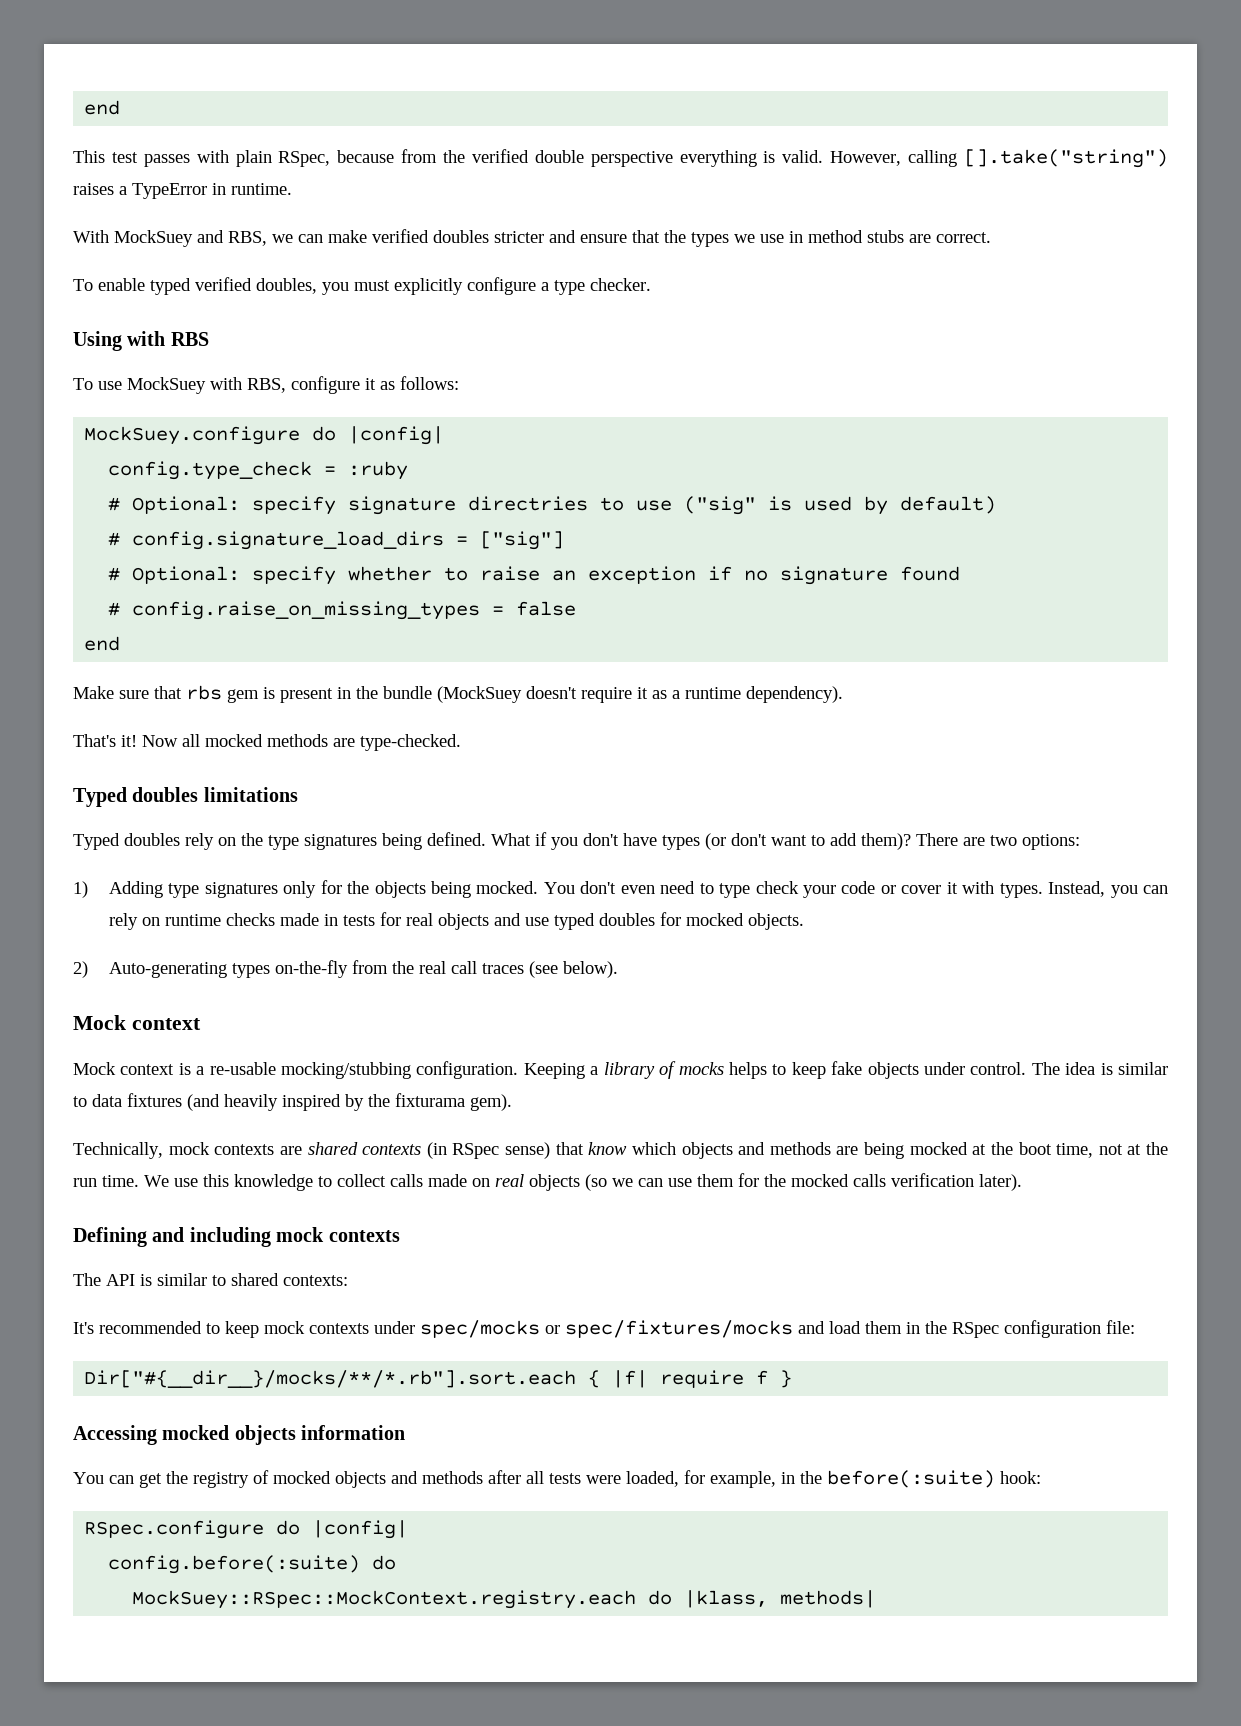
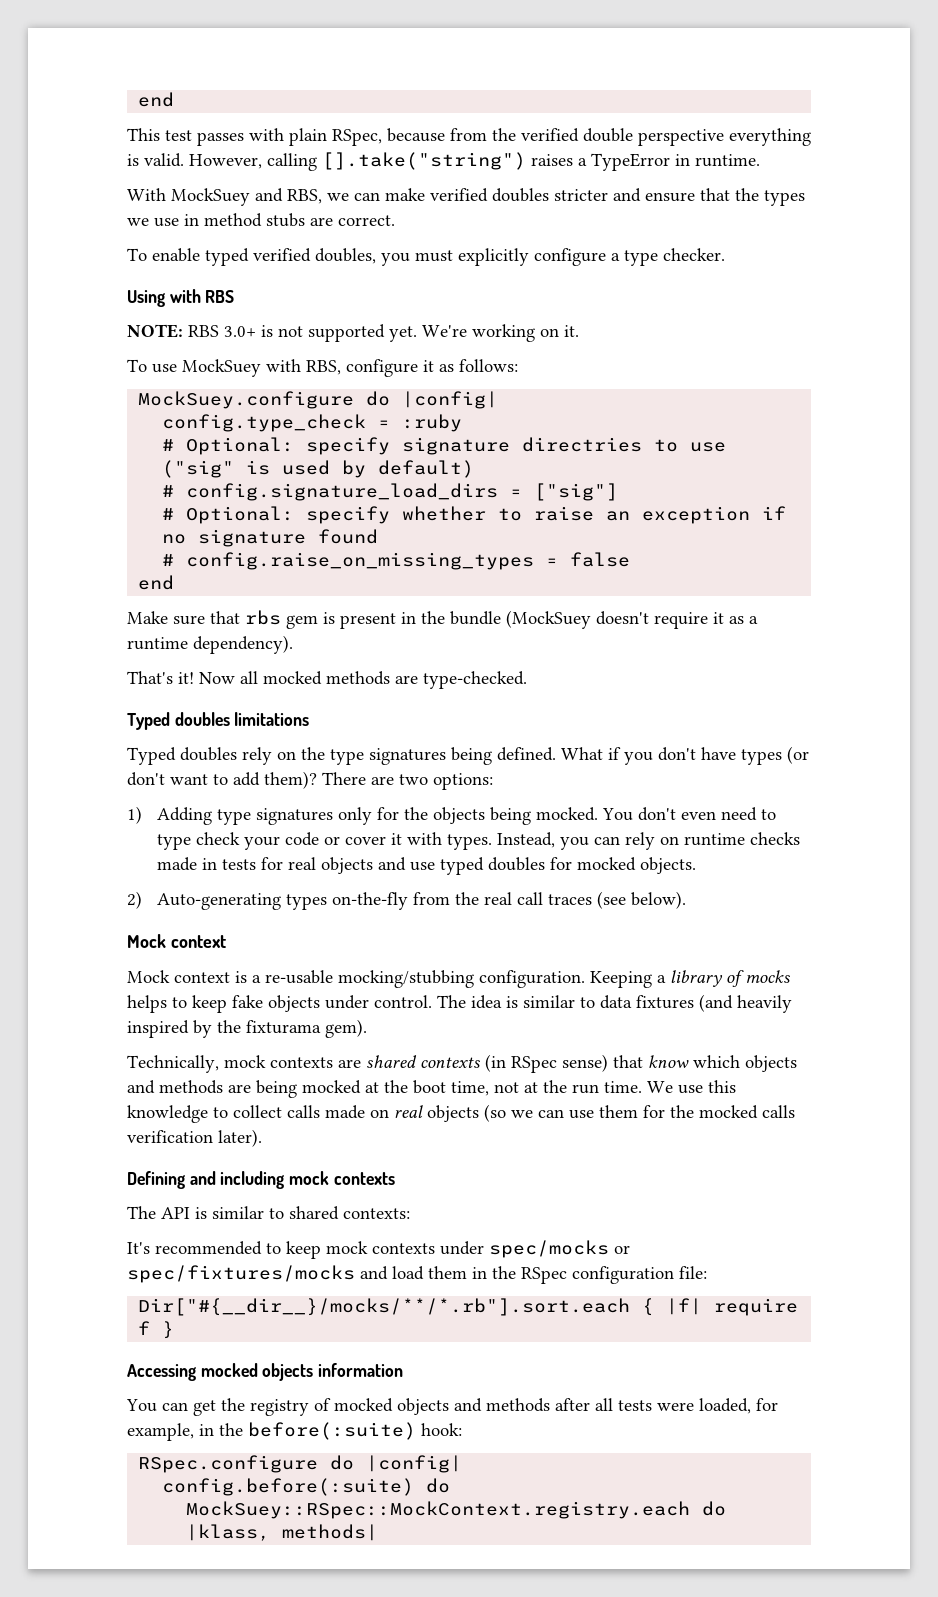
+ NOTE: RBS 3.0+ is not supported yet. We're working on it.

